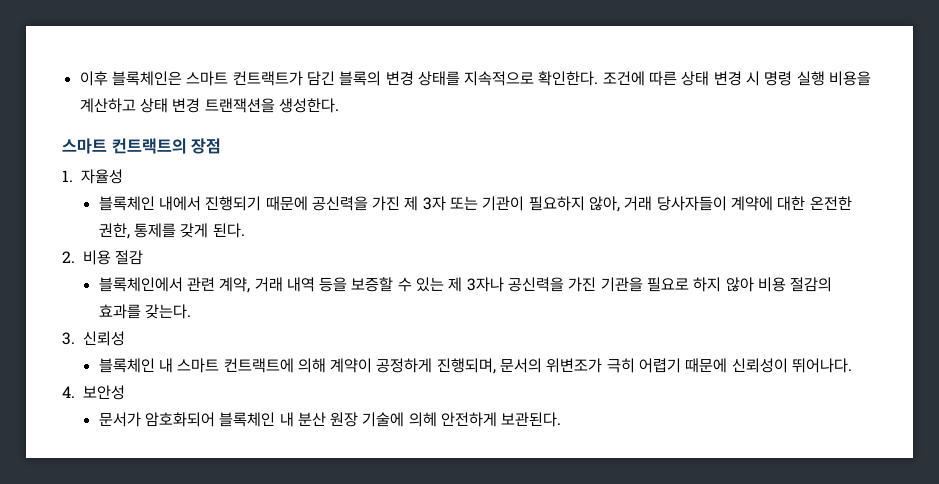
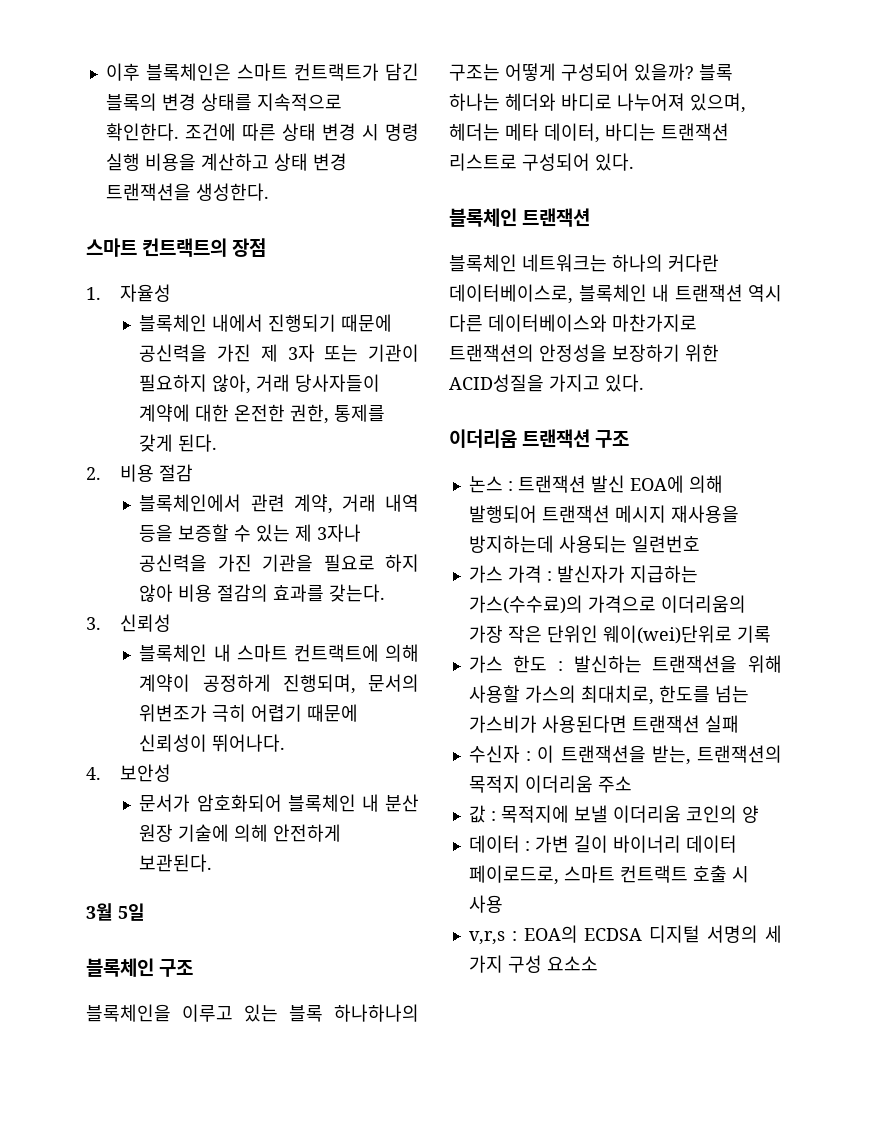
+ 3월 5일
+ 블록체인 구조
+ 블록체인을 이루고 있는 블록 하나하나의 구조는 어떻게 구성되어 있을까? 블록 하나는 헤더와 바디로 나누어져 있으며, 헤더는 메타 데이터, 바디는 트랜잭션 리스트로 구성되어 있다.
+ 블록체인 트랜잭션
+ 블록체인 네트워크는 하나의 커다란 데이터베이스로, 블록체인 내 트랜잭션 역시 다른 데이터베이스와 마찬가지로 트랜잭션의 안정성을 보장하기 위한 ACID성질을 가지고 있다.
+ 이더리움 트랜잭션 구조
+ 논스 : 트랜잭션 발신 EOA에 의해 발행되어 트랜잭션 메시지 재사용을 방지하는데 사용되는 일련번호
+ 가스 가격 : 발신자가 지급하는 가스(수수료)의 가격으로 이더리움의 가장 작은 단위인 웨이(wei)단위로 기록
+ 가스 한도 : 발신하는 트랜잭션을 위해 사용할 가스의 최대치로, 한도를 넘는 가스비가 사용된다면 트랜잭션 실패
+ 수신자 : 이 트랜잭션을 받는, 트랜잭션의 목적지 이더리움 주소
+ 값 : 목적지에 보낼 이더리움 코인의 양
+ 데이터 : 가변 길이 바이너리 데이터 페이로드로, 스마트 컨트랙트 호출 시 사용
+ v,r,s : EOA의 ECDSA 디지털 서명의 세 가지 구성 요소소

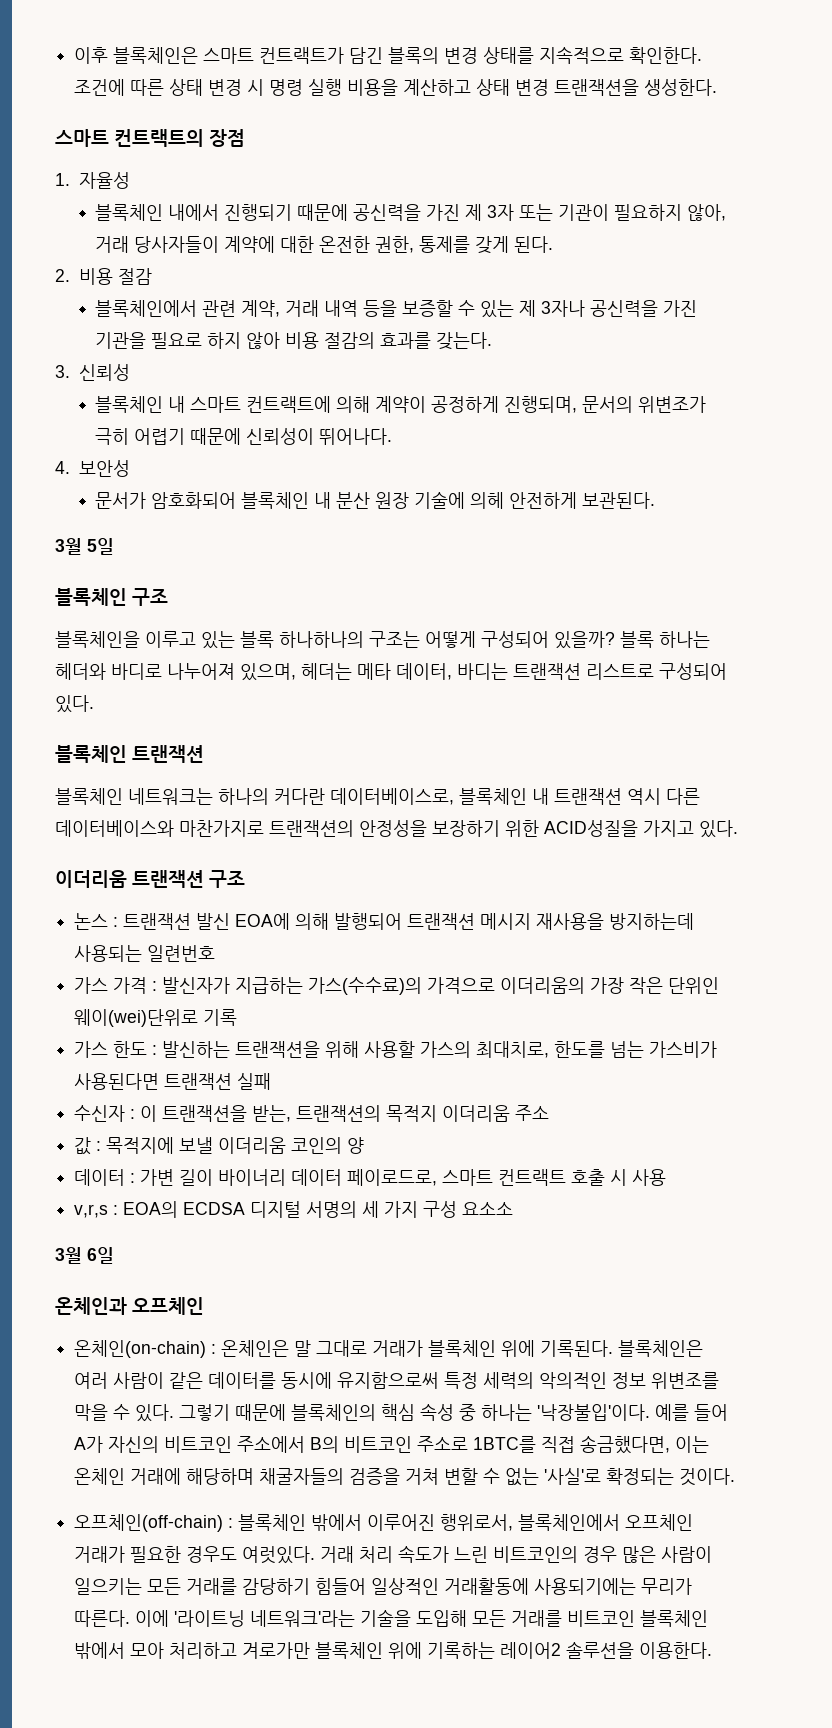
+ 3월 6일
+ 온체인과 오프체인
+ 온체인(on-chain) : 온체인은 말 그대로 거래가 블록체인 위에 기록된다. 블록체인은 여러 사람이 같은 데이터를 동시에 유지함으로써 특정 세력의 악의적인 정보 위변조를 막을 수 있다. 그렇기 때문에 블록체인의 핵심 속성 중 하나는 '낙장불입'이다. 예를 들어 A가 자신의 비트코인 주소에서 B의 비트코인 주소로 1BTC를 직접 송금했다면, 이는 온체인 거래에 해당하며 채굴자들의 검증을 거쳐 변할 수 없는 '사실'로 확정되는 것이다.
+ 오프체인(off-chain) : 블록체인 밖에서 이루어진 행위로서, 블록체인에서 오프체인 거래가 필요한 경우도 여럿있다. 거래 처리 속도가 느린 비트코인의 경우 많은 사람이 일으키는 모든 거래를 감당하기 힘들어 일상적인 거래활동에 사용되기에는 무리가 따른다. 이에 '라이트닝 네트워크'라는 기술을 도입해 모든 거래를 비트코인 블록체인 밖에서 모아 처리하고 겨로가만 블록체인 위에 기록하는 레이어2 솔루션을 이용한다.

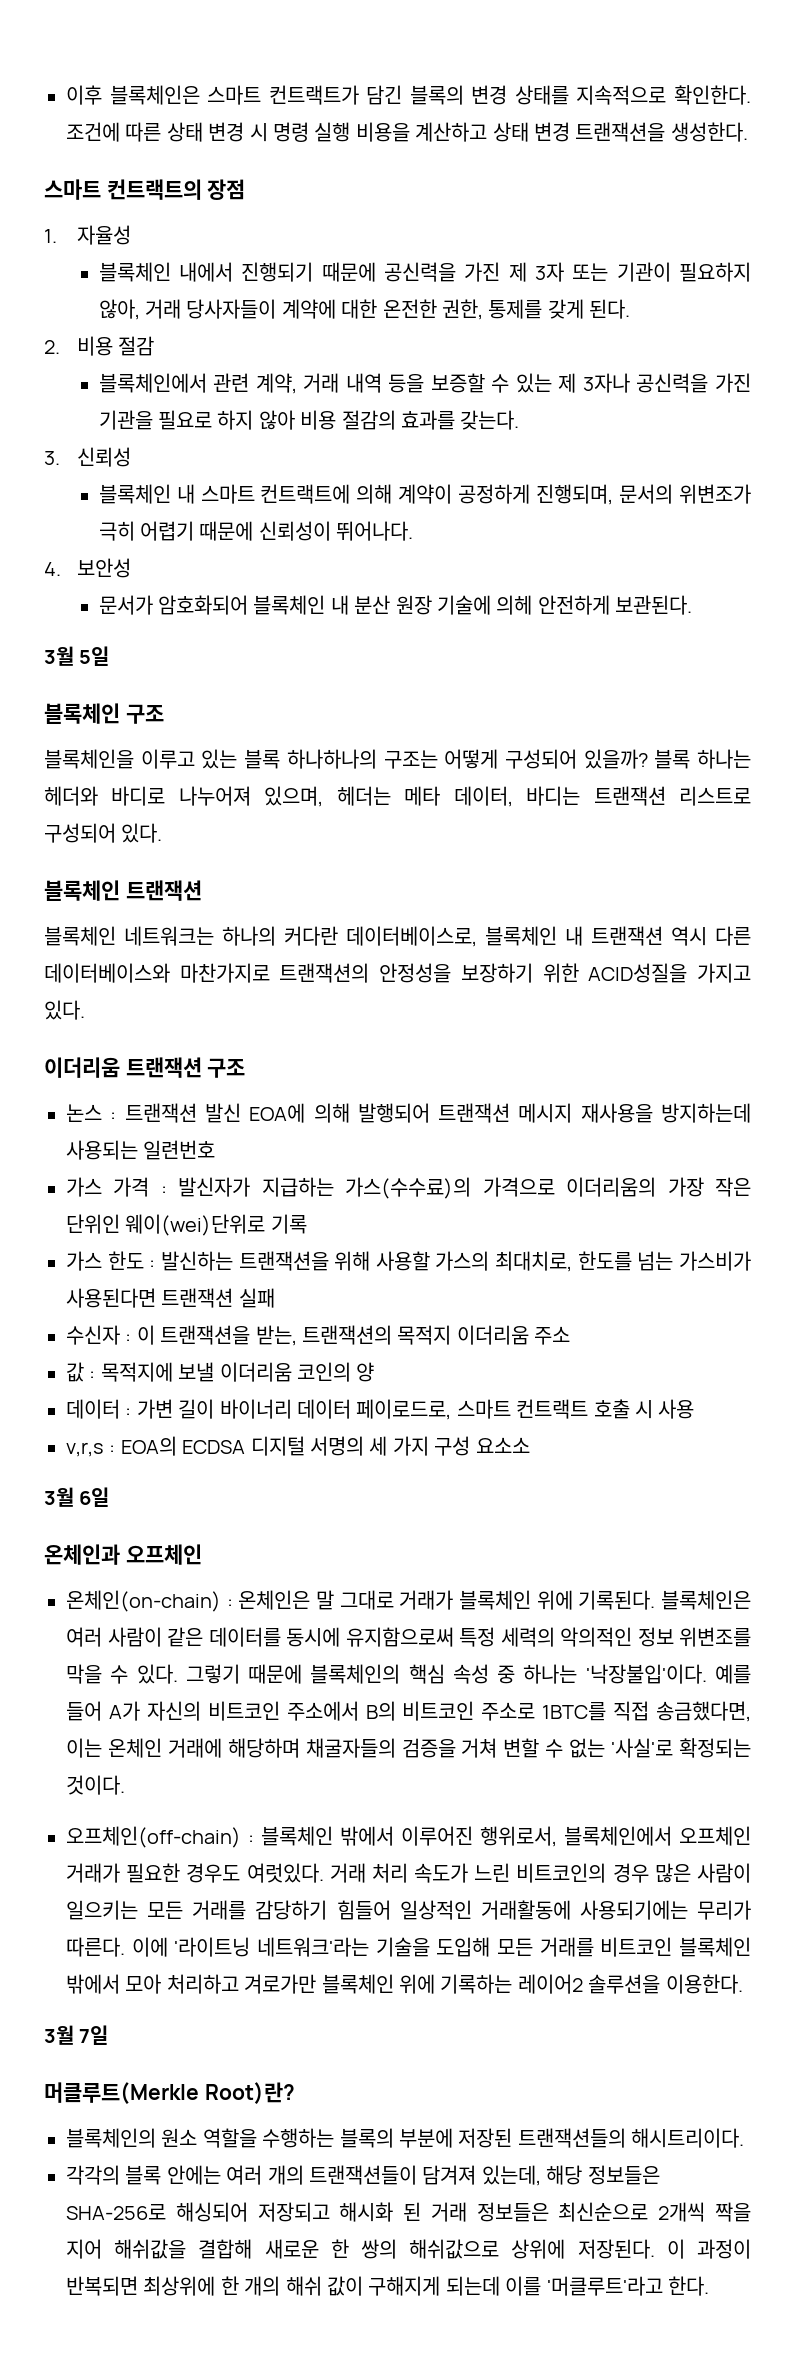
+ 3월 7일
+ 머클루트(Merkle Root)란?
+ 블록체인의 원소 역할을 수행하는 블록의 부분에 저장된 트랜잭션들의 해시트리이다.
+ 각각의 블록 안에는 여러 개의 트랜잭션들이 담겨져 있는데, 해당 정보들은 SHA-256로 해싱되어 저장되고 해시화 된 거래 정보들은 최신순으로 2개씩 짝을 지어 해쉬값을 결합해 새로운 한 쌍의 해쉬값으로 상위에 저장된다. 이 과정이 반복되면 최상위에 한 개의 해쉬 값이 구해지게 되는데 이를 '머클루트'라고 한다.

